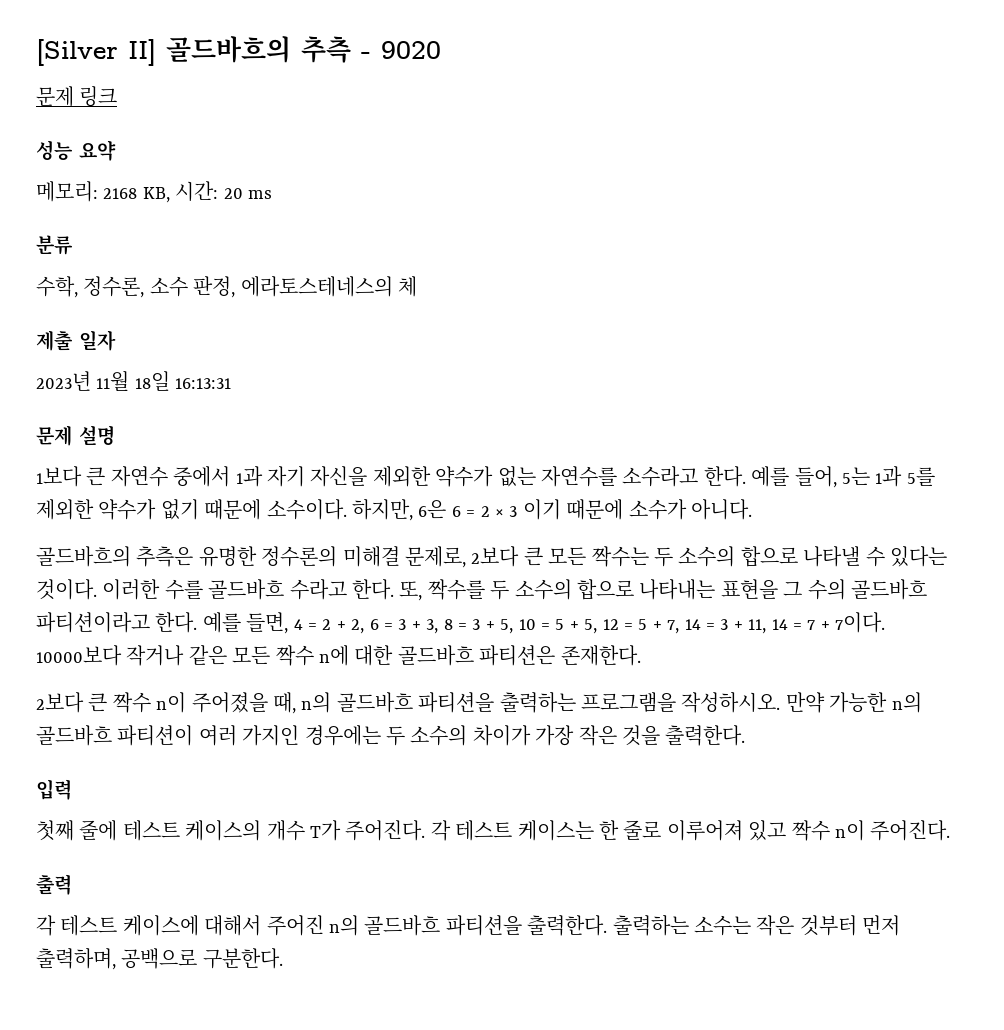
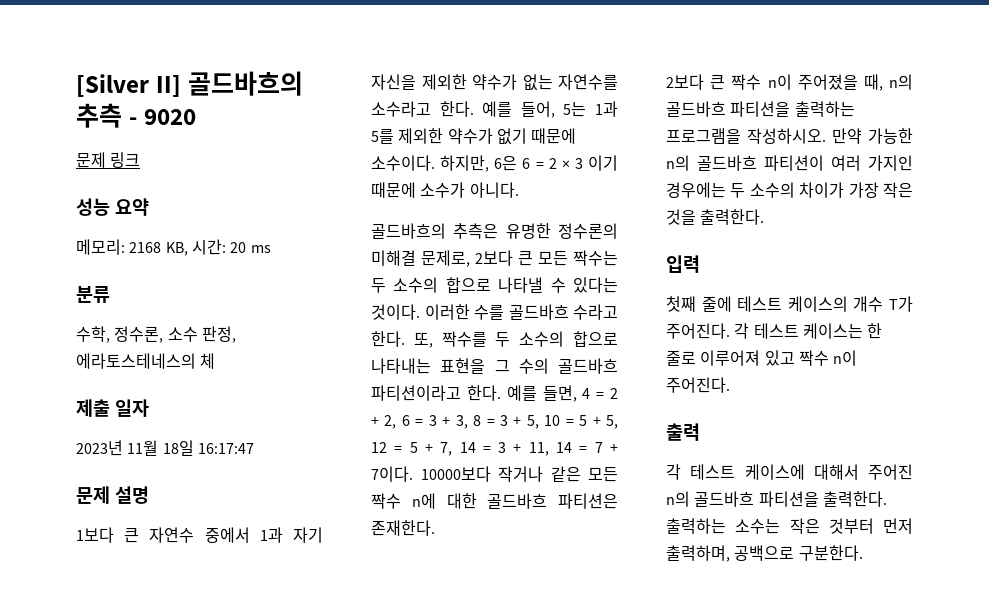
- 2023년 11월 18일 16:13:31
+ 2023년 11월 18일 16:17:47

